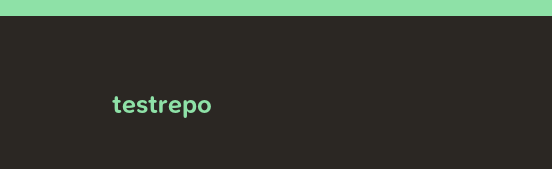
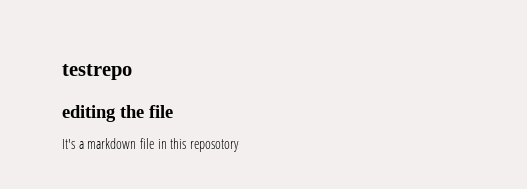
+ editing the file
+ It's a markdown file in this reposotory

